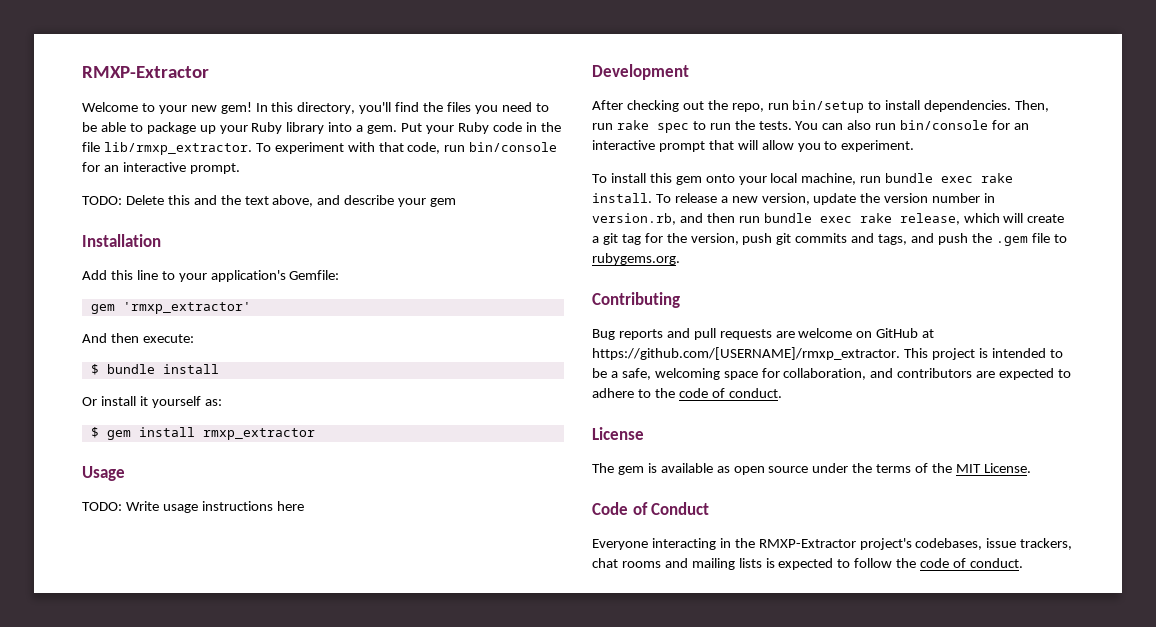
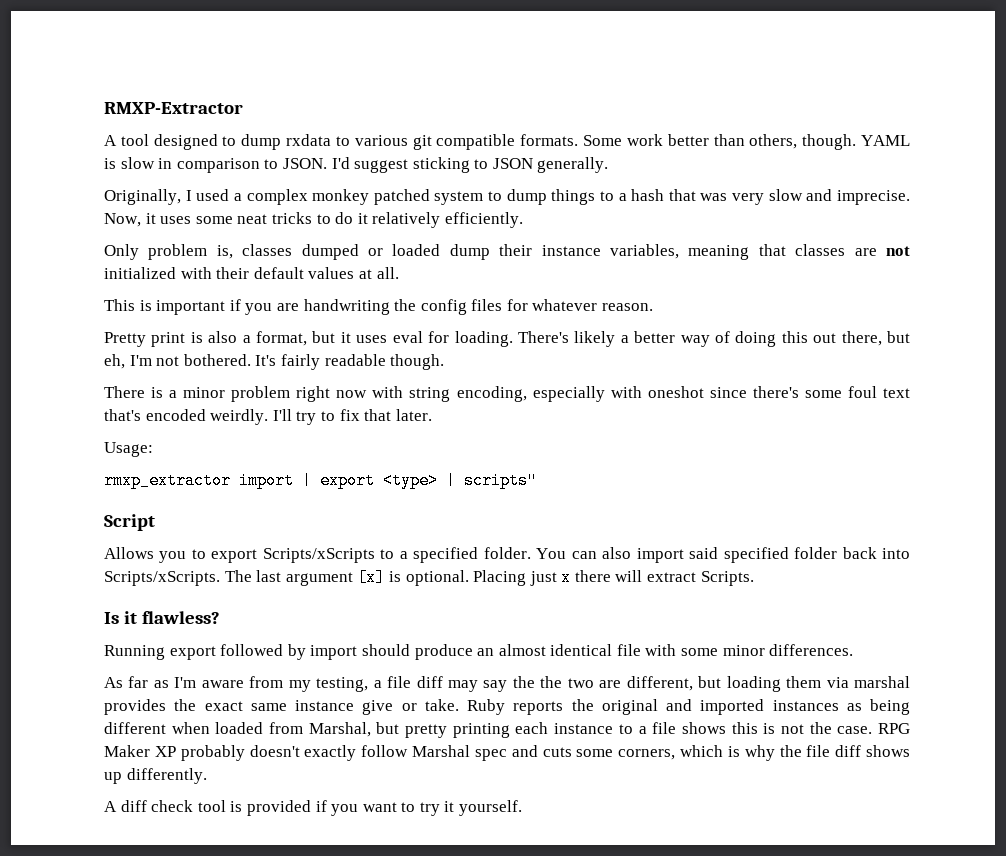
- Welcome to your new gem! In this directory, you'll find the files you need to be able to package up your Ruby library into a gem. Put your Ruby code in the file lib/rmxp_extractor. To experiment with that code, run bin/console for an interactive prompt.
- TODO: Delete this and the text above, and describe your gem
- Installation
- Add this line to your application's Gemfile:
- gem 'rmxp_extractor'
- And then execute:
- $ bundle install
- Or install it yourself as:
- $ gem install rmxp_extractor
- Usage
- TODO: Write usage instructions here
- Development
- After checking out the repo, run bin/setup to install dependencies. Then, run rake spec to run the tests. You can also run bin/console for an interactive prompt that will allow you to experiment.
- To install this gem onto your local machine, run bundle exec rake install. To release a new version, update the version number in version.rb, and then run bundle exec rake release, which will create a git tag for the version, push git commits and tags, and push the .gem file to rubygems.org.
- Contributing
- Bug reports and pull requests are welcome on GitHub at https://github.com/[USERNAME]/rmxp_extractor. This project is intended to be a safe, welcoming space for collaboration, and contributors are expected to adhere to the code of conduct.
- License
- The gem is available as open source under the terms of the MIT License.
- Code of Conduct
- Everyone interacting in the RMXP-Extractor project's codebases, issue trackers, chat rooms and mailing lists is expected to follow the code of conduct.
+ A tool designed to dump rxdata to various git compatible formats. Some work better than others, though. YAML is slow in comparison to JSON. I'd suggest sticking to JSON generally.
+ Originally, I used a complex monkey patched system to dump things to a hash that was very slow and imprecise. Now, it uses some neat tricks to do it relatively efficiently.
+ Only problem is, classes dumped or loaded dump their instance variables, meaning that classes are not initialized with their default values at all.
+ This is important if you are handwriting the config files for whatever reason.
+ Pretty print is also a format, but it uses eval for loading. There's likely a better way of doing this out there, but eh, I'm not bothered. It's fairly readable though.
+ There is a minor problem right now with string encoding, especially with oneshot since there's some foul text that's encoded weirdly. I'll try to fix that later.
+ Usage:
+ rmxp_extractor import | export <type> | scripts"
+ Script
+ Allows you to export Scripts/xScripts to a specified folder. You can also import said specified folder back into Scripts/xScripts. The last argument [x] is optional. Placing just x there will extract Scripts.
+ Is it flawless?
+ Running export followed by import should produce an almost identical file with some minor differences.
+ As far as I'm aware from my testing, a file diff may say the the two are different, but loading them via marshal provides the exact same instance give or take. Ruby reports the original and imported instances as being different when loaded from Marshal, but pretty printing each instance to a file shows this is not the case. RPG Maker XP probably doesn't exactly follow Marshal spec and cuts some corners, which is why the file diff shows up differently.
+ A diff check tool is provided if you want to try it yourself.

